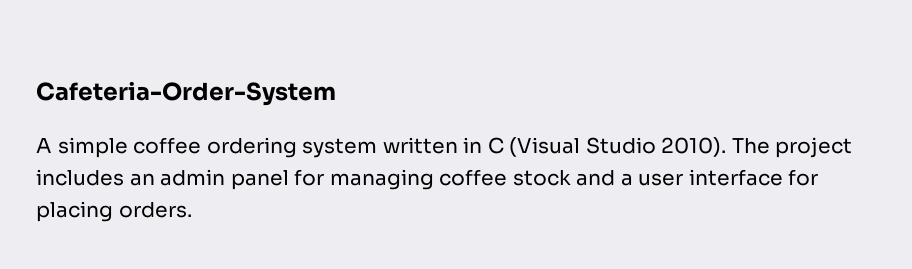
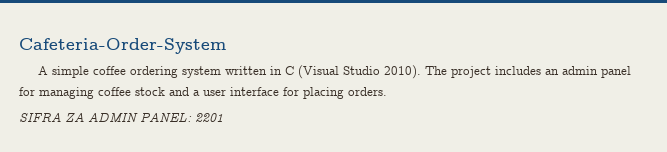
+ SIFRA ZA ADMIN PANEL: 2201

